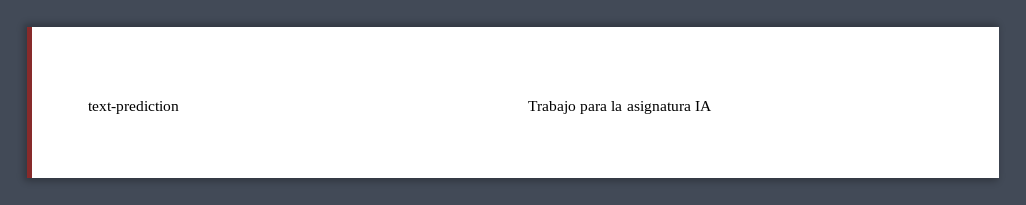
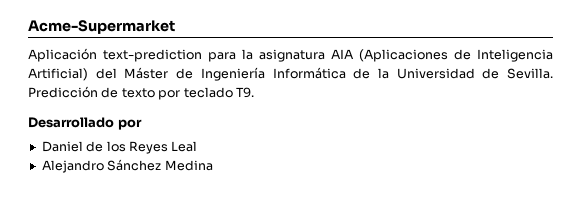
- text-prediction
- Trabajo para la asignatura IA
+ Acme-Supermarket
+ Aplicación text-prediction para la asignatura AIA (Aplicaciones de Inteligencia Artificial) del Máster de Ingeniería Informática de la Universidad de Sevilla. Predicción de texto por teclado T9.
+ Desarrollado por
+ Daniel de los Reyes Leal
+ Alejandro Sánchez Medina

